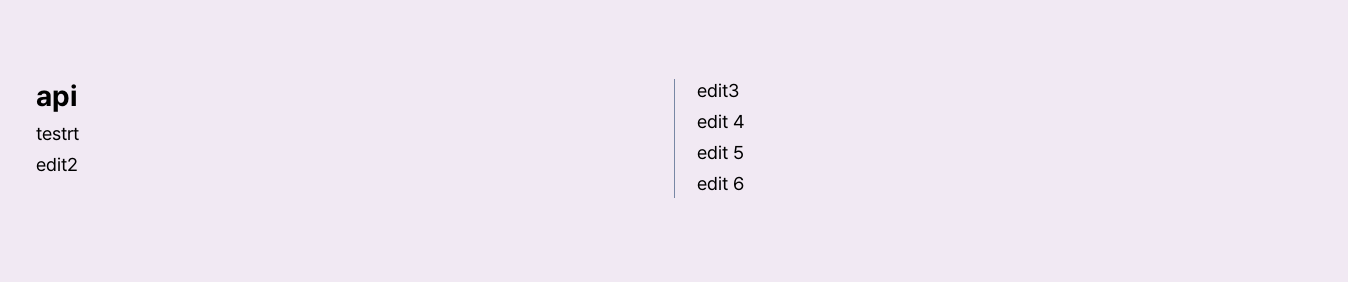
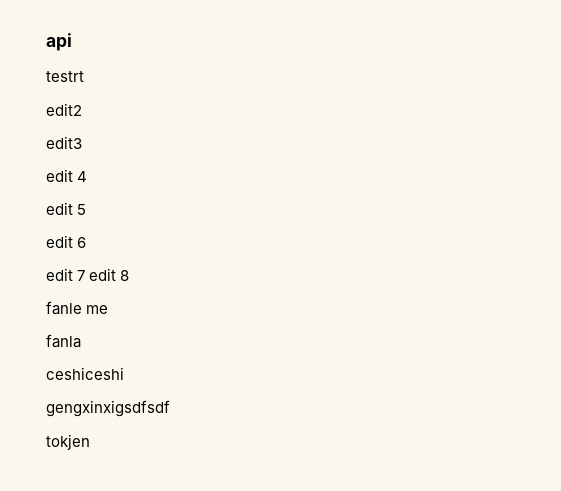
+ edit 7 edit 8
+ fanle me
+ fanla
+ ceshiceshi
+ gengxinxigsdfsdf
+ tokjen

